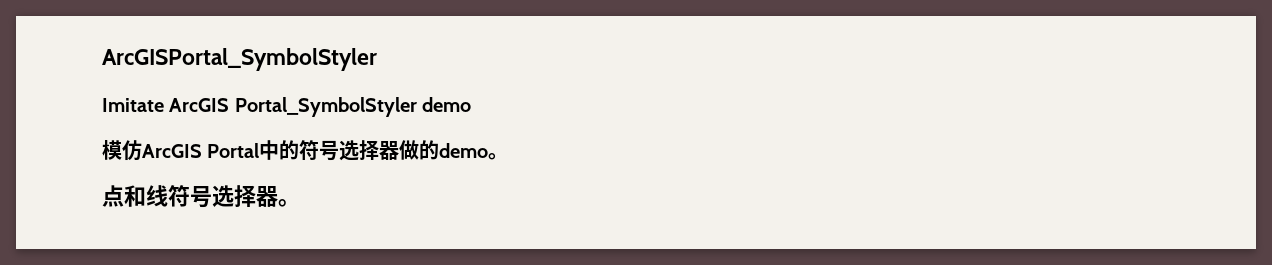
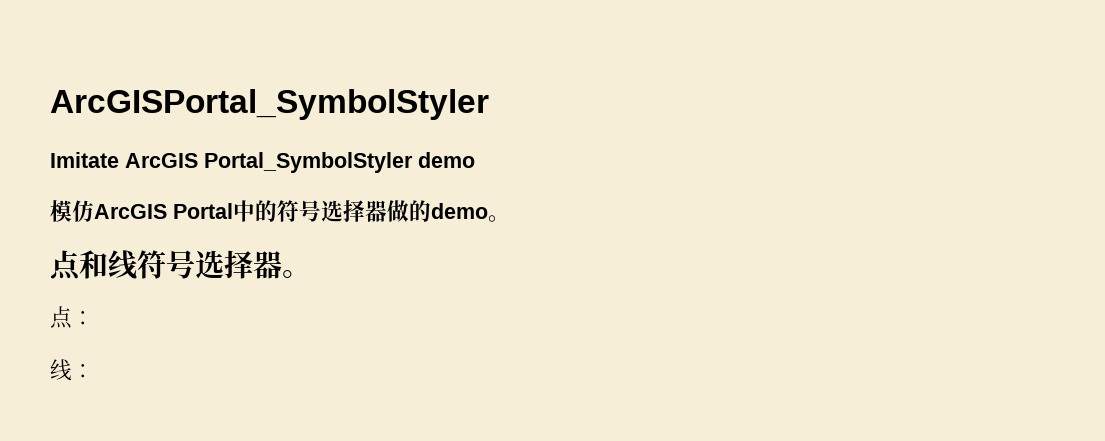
+ 点：
+ 线：

